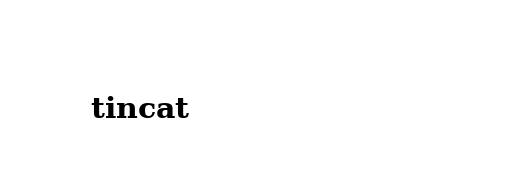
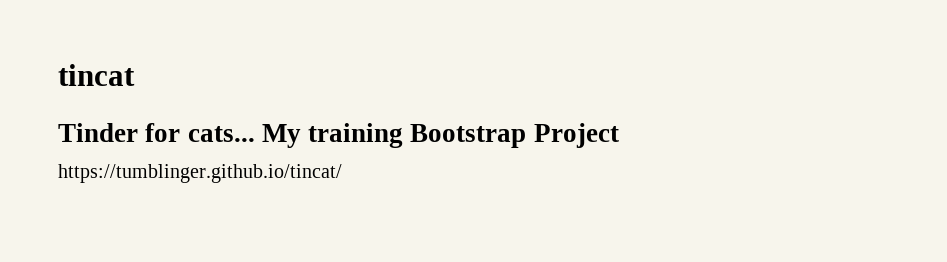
+ Tinder for cats... My training Bootstrap Project
+ https://tumblinger.github.io/tincat/

